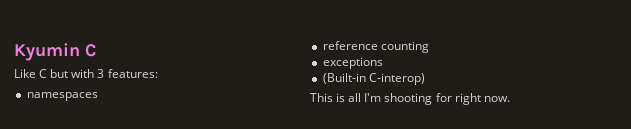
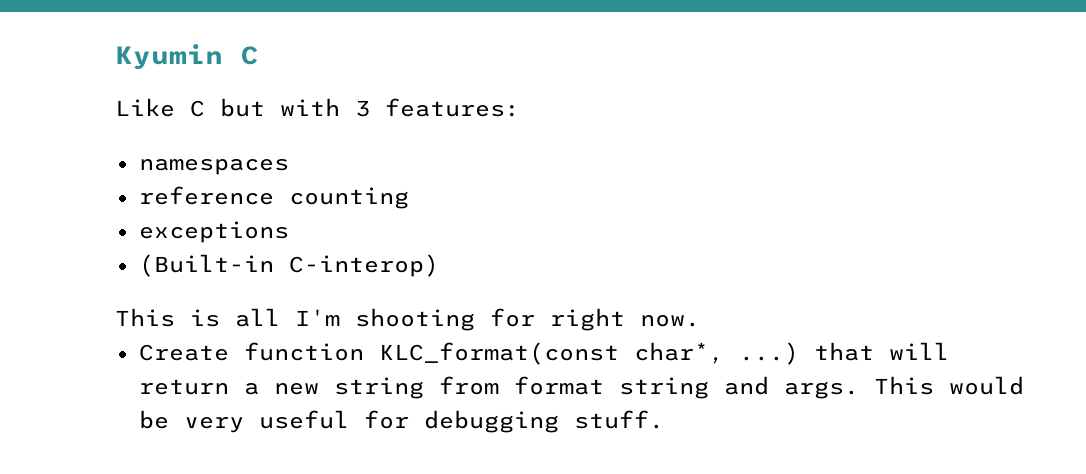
+ Create function KLC_format(const char*, ...) that will return a new string from format string and args. This would be very useful for debugging stuff.

